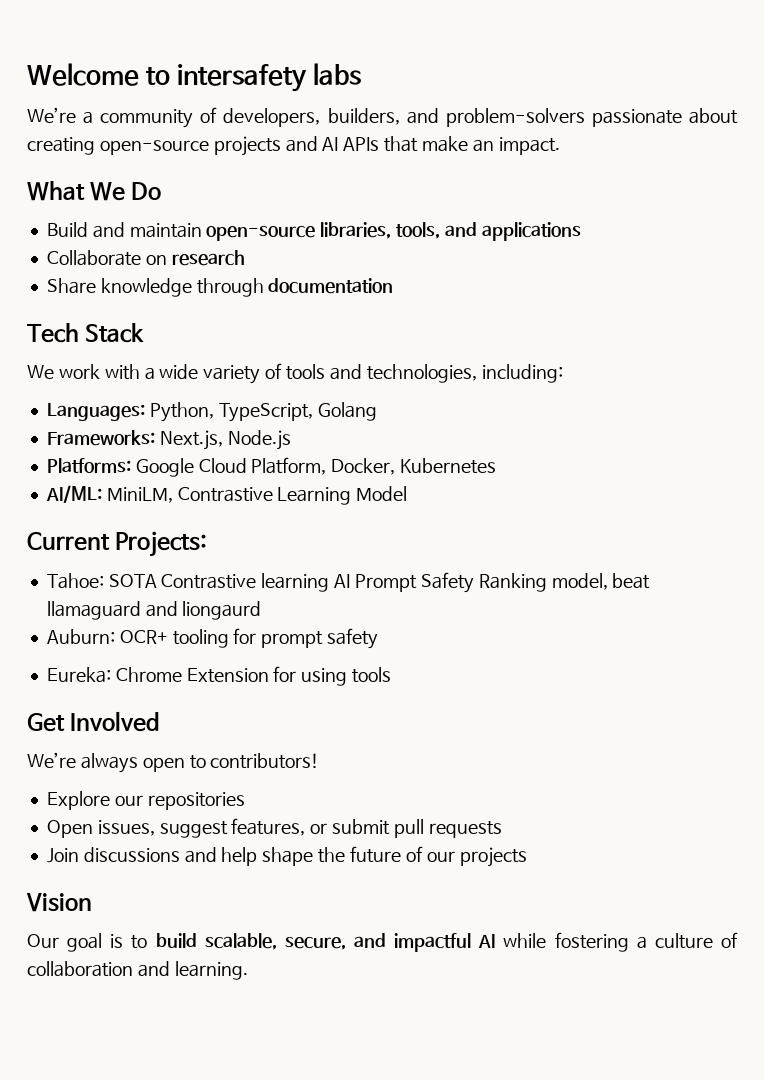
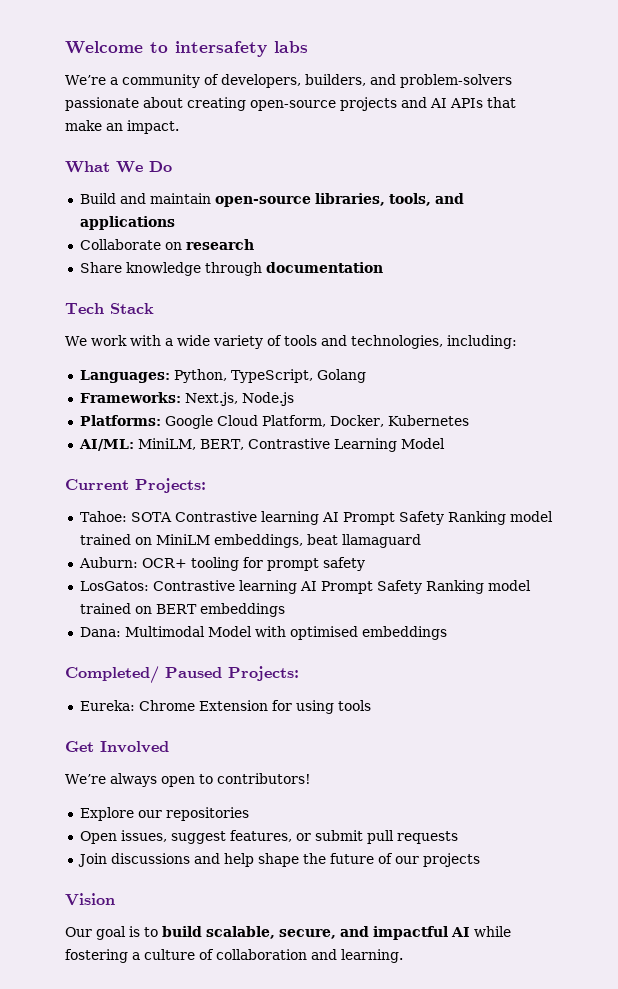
- AI/ML: MiniLM, Contrastive Learning Model
+ AI/ML: MiniLM, BERT, Contrastive Learning Model
- Tahoe: SOTA Contrastive learning AI Prompt Safety Ranking model, beat llamaguard and liongaurd
+ Tahoe: SOTA Contrastive learning AI Prompt Safety Ranking model trained on MiniLM embeddings, beat llamaguard
+ LosGatos: Contrastive learning AI Prompt Safety Ranking model trained on BERT embeddings
+ Dana: Multimodal Model with optimised embeddings
+ Completed/ Paused Projects:

